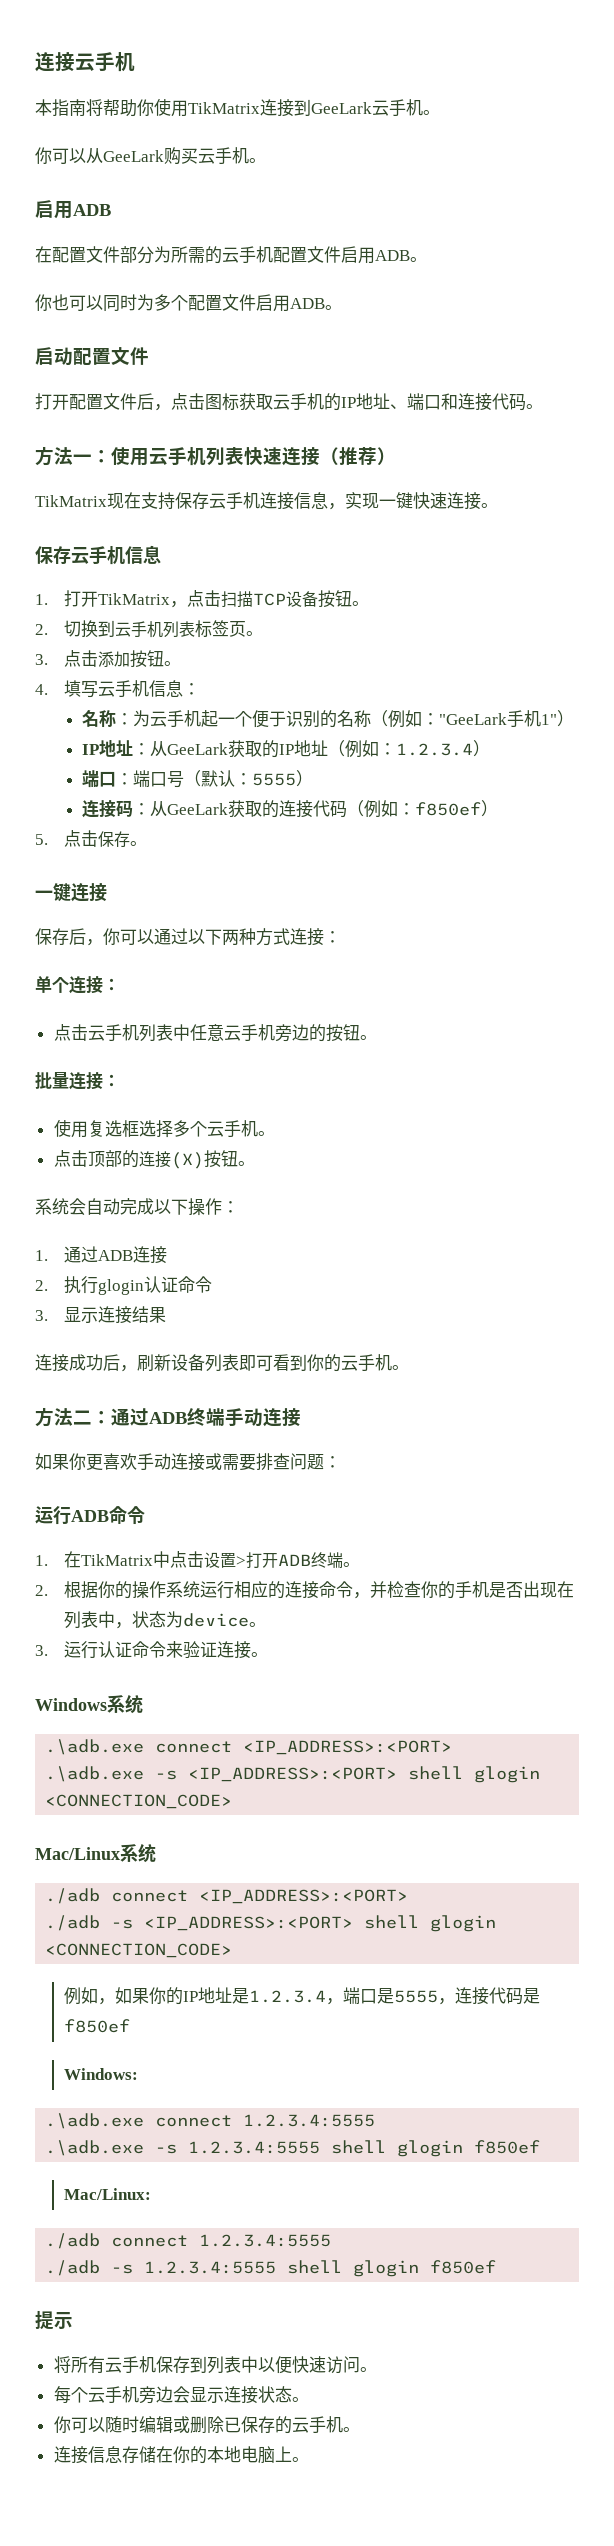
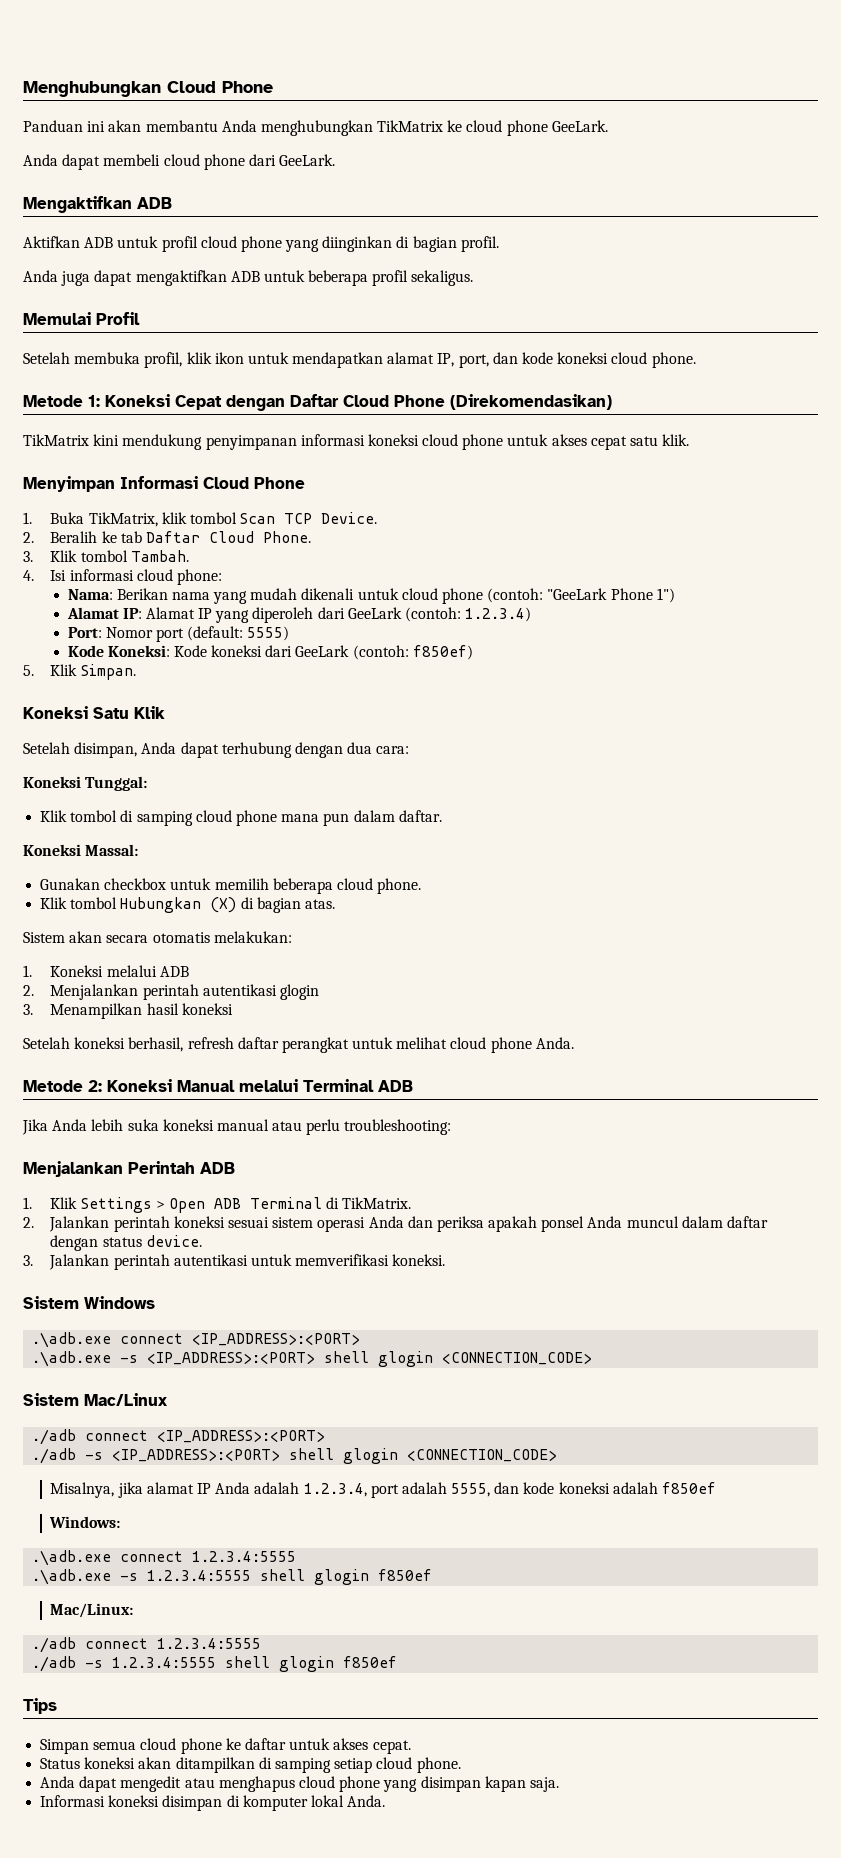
- 连接云手机
- 本指南将帮助你使用TikMatrix连接到GeeLark云手机。
- 你可以从GeeLark购买云手机。
- 启用ADB
- 在配置文件部分为所需的云手机配置文件启用ADB。
- 你也可以同时为多个配置文件启用ADB。
- 启动配置文件
- 打开配置文件后，点击图标获取云手机的IP地址、端口和连接代码。
- 方法一：使用云手机列表快速连接（推荐）
- TikMatrix现在支持保存云手机连接信息，实现一键快速连接。
- 保存云手机信息
- 1.打开TikMatrix，点击扫描TCP设备按钮。
- 2.切换到云手机列表标签页。
- 3.点击添加按钮。
- 4.填写云手机信息：
- 名称：为云手机起一个便于识别的名称（例如："GeeLark手机1"）
- IP地址：从GeeLark获取的IP地址（例如：1.2.3.4）
- 端口：端口号（默认：5555）
- 连接码：从GeeLark获取的连接代码（例如：f850ef）
- 5.点击保存。
- 一键连接
- 保存后，你可以通过以下两种方式连接：
- 单个连接：
- 点击云手机列表中任意云手机旁边的按钮。
- 批量连接：
- 使用复选框选择多个云手机。
- 点击顶部的连接(X)按钮。
- 系统会自动完成以下操作：
- 1.通过ADB连接
- 2.执行glogin认证命令
- 3.显示连接结果
- 连接成功后，刷新设备列表即可看到你的云手机。
- 方法二：通过ADB终端手动连接
- 如果你更喜欢手动连接或需要排查问题：
- 运行ADB命令
- 1.在TikMatrix中点击设置>打开ADB终端。
- 2.根据你的操作系统运行相应的连接命令，并检查你的手机是否出现在列表中，状态为device。
- 3.运行认证命令来验证连接。
- Windows系统
+ Menghubungkan Cloud Phone
+ Panduan ini akan membantu Anda menghubungkan TikMatrix ke cloud phone GeeLark.
+ Anda dapat membeli cloud phone dari GeeLark.
+ Mengaktifkan ADB
+ Aktifkan ADB untuk profil cloud phone yang diinginkan di bagian profil.
+ Anda juga dapat mengaktifkan ADB untuk beberapa profil sekaligus.
+ Memulai Profil
+ Setelah membuka profil, klik ikon untuk mendapatkan alamat IP, port, dan kode koneksi cloud phone.
+ Metode 1: Koneksi Cepat dengan Daftar Cloud Phone (Direkomendasikan)
+ TikMatrix kini mendukung penyimpanan informasi koneksi cloud phone untuk akses cepat satu klik.
+ Menyimpan Informasi Cloud Phone
+ 1. Buka TikMatrix, klik tombol Scan TCP Device.
+ 2. Beralih ke tab Daftar Cloud Phone.
+ 3. Klik tombol Tambah.
+ 4. Isi informasi cloud phone:
+ Nama: Berikan nama yang mudah dikenali untuk cloud phone (contoh: "GeeLark Phone 1")
+ Alamat IP: Alamat IP yang diperoleh dari GeeLark (contoh: 1.2.3.4)
+ Port: Nomor port (default: 5555)
+ Kode Koneksi: Kode koneksi dari GeeLark (contoh: f850ef)
+ 5. Klik Simpan.
+ Koneksi Satu Klik
+ Setelah disimpan, Anda dapat terhubung dengan dua cara:
+ Koneksi Tunggal:
+ Klik tombol di samping cloud phone mana pun dalam daftar.
+ Koneksi Massal:
+ Gunakan checkbox untuk memilih beberapa cloud phone.
+ Klik tombol Hubungkan (X) di bagian atas.
+ Sistem akan secara otomatis melakukan:
+ 1. Koneksi melalui ADB
+ 2. Menjalankan perintah autentikasi glogin
+ 3. Menampilkan hasil koneksi
+ Setelah koneksi berhasil, refresh daftar perangkat untuk melihat cloud phone Anda.
+ Metode 2: Koneksi Manual melalui Terminal ADB
+ Jika Anda lebih suka koneksi manual atau perlu troubleshooting:
+ Menjalankan Perintah ADB
+ 1. Klik Settings > Open ADB Terminal di TikMatrix.
+ 2. Jalankan perintah koneksi sesuai sistem operasi Anda dan periksa apakah ponsel Anda muncul dalam daftar dengan status device.
+ 3. Jalankan perintah autentikasi untuk memverifikasi koneksi.
+ Sistem Windows
- Mac/Linux系统
+ Sistem Mac/Linux
- 例如，如果你的IP地址是1.2.3.4，端口是5555，连接代码是f850ef
+ Misalnya, jika alamat IP Anda adalah 1.2.3.4, port adalah 5555, dan kode koneksi adalah f850ef
- 提示
- 将所有云手机保存到列表中以便快速访问。
- 每个云手机旁边会显示连接状态。
- 你可以随时编辑或删除已保存的云手机。
- 连接信息存储在你的本地电脑上。
+ Tips
+ Simpan semua cloud phone ke daftar untuk akses cepat.
+ Status koneksi akan ditampilkan di samping setiap cloud phone.
+ Anda dapat mengedit atau menghapus cloud phone yang disimpan kapan saja.
+ Informasi koneksi disimpan di komputer lokal Anda.

